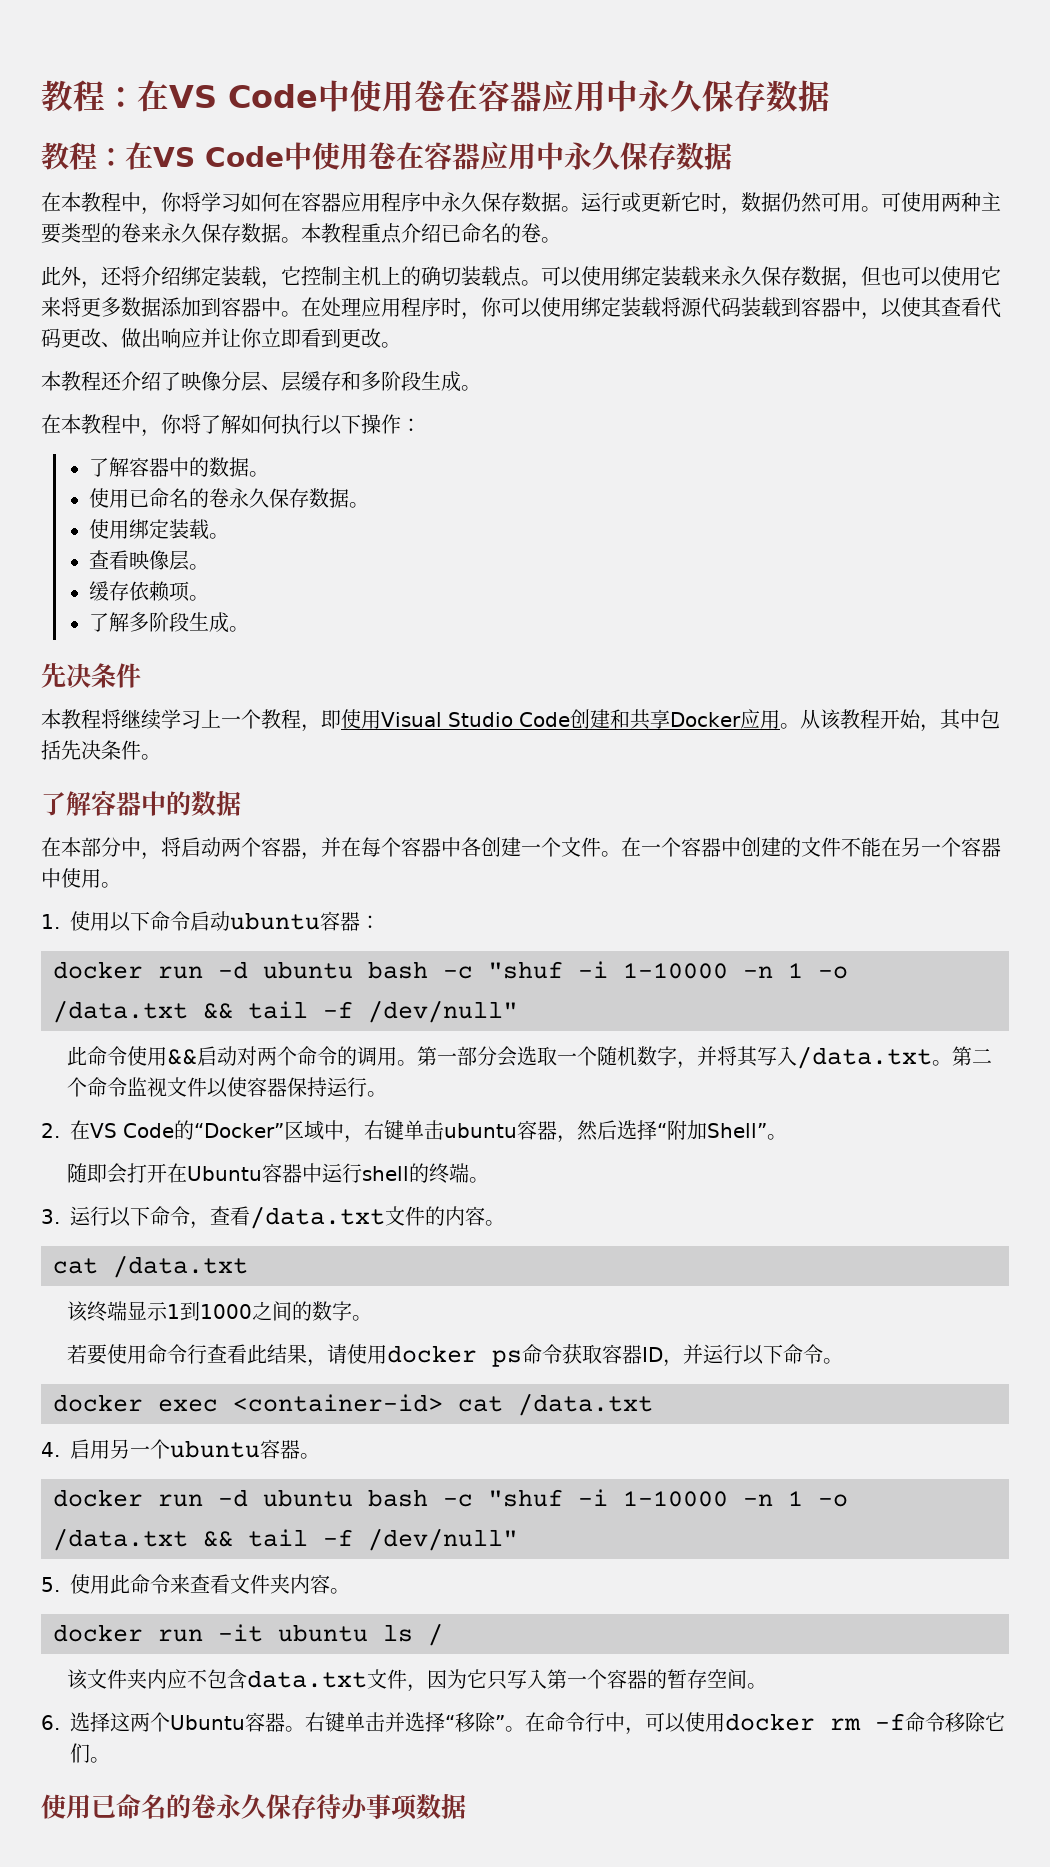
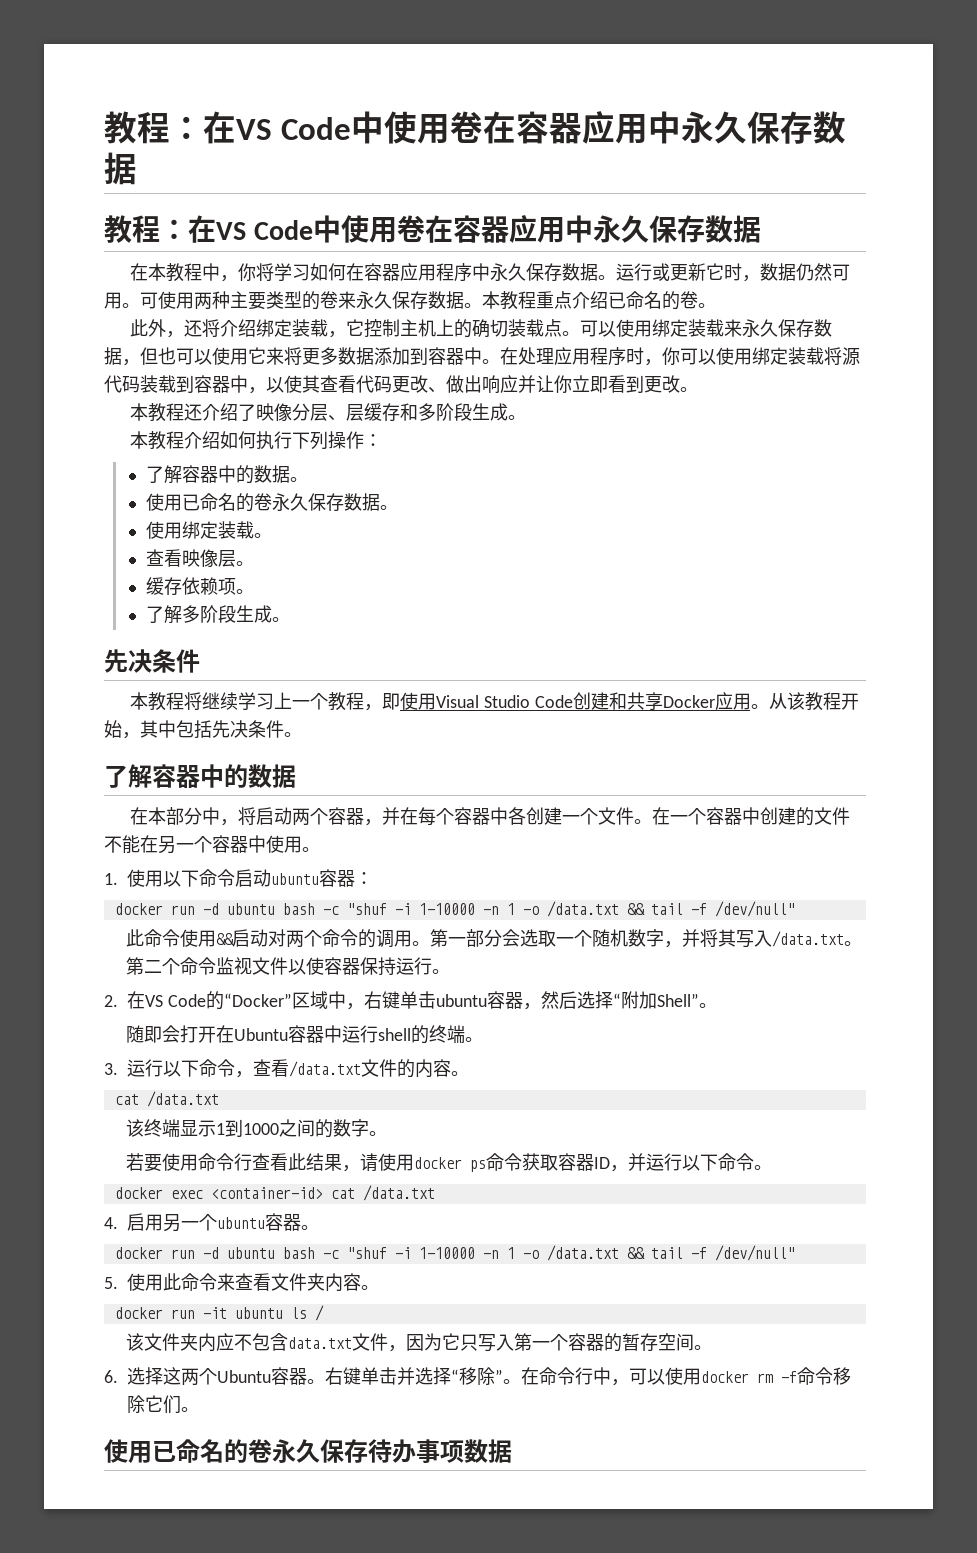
- 在本教程中，你将了解如何执行以下操作：
+ 本教程介绍如何执行下列操作：

